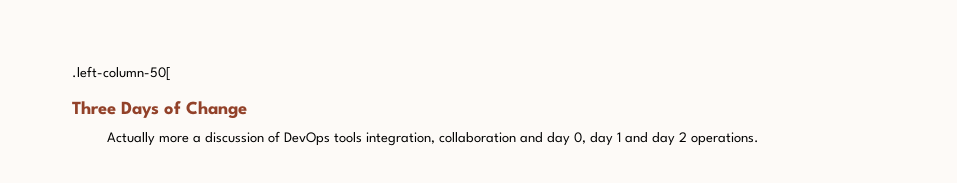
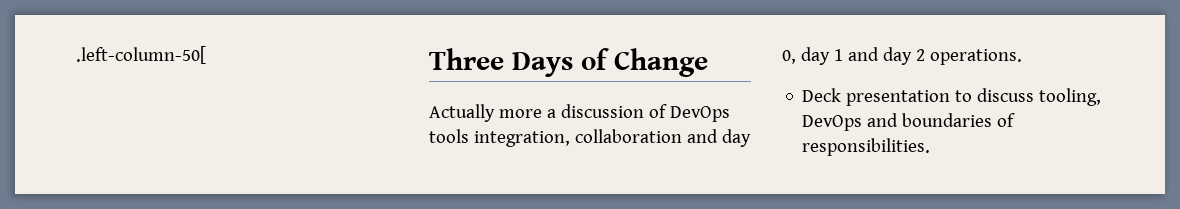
+ Deck presentation to discuss tooling, DevOps and boundaries of responsibilities.

